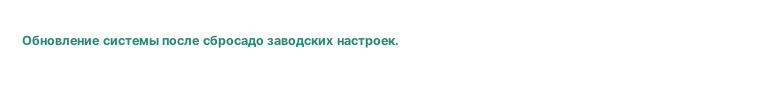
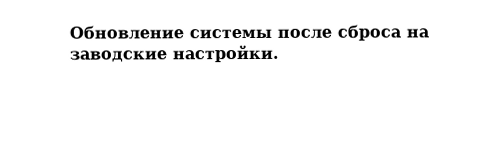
- Обновление системы после сбросадо заводских настроек.
+ Обновление системы после сброса на заводские настройки.

